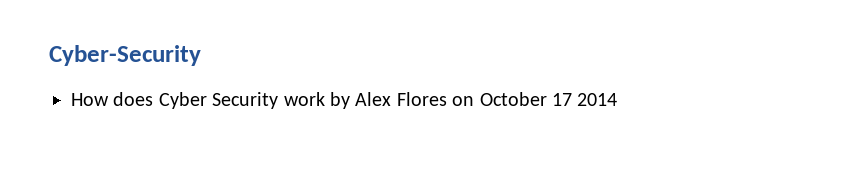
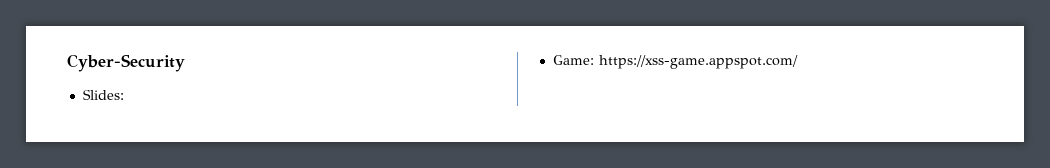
- How does Cyber Security work by Alex Flores on October 17 2014
+ Slides:
+ Game: https://xss-game.appspot.com/

